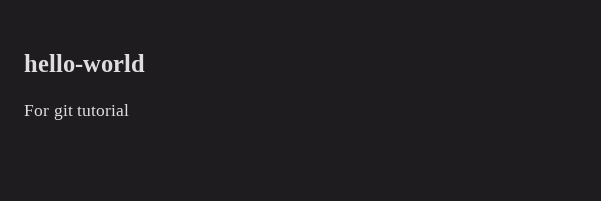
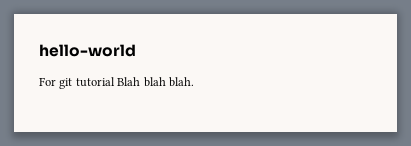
- For git tutorial
+ For git tutorial Blah blah blah.

